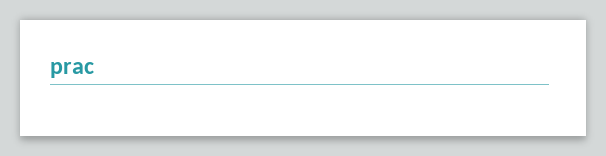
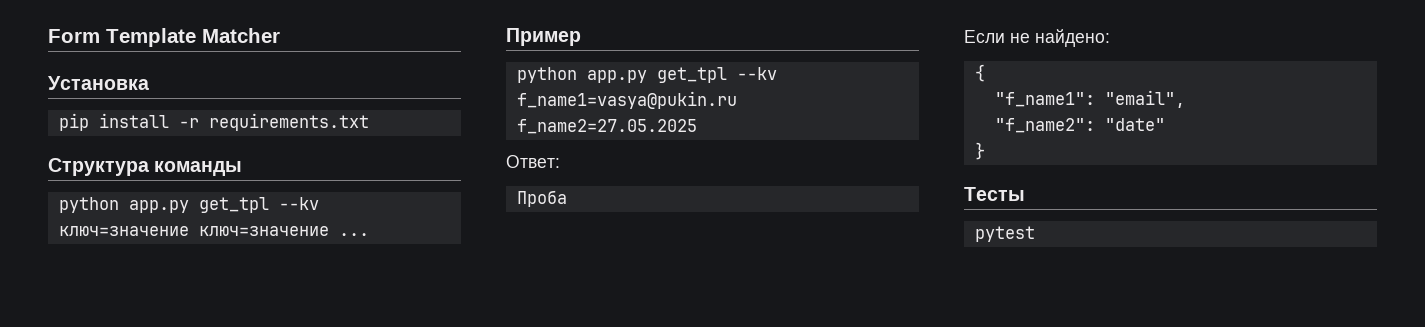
- prac
+ Form Template Matcher
+ Установка
+ pip install -r requirements.txt
+ Структура команды
+ python app.py get_tpl --kv ключ=значение ключ=значение ...
+ Пример
+ python app.py get_tpl --kv f_name1=vasya@pukin.ru f_name2=27.05.2025
+ Ответ:
+ Проба
+ Если не найдено:
+ {
+ "f_name1": "email",
+ "f_name2": "date"
+ }
+ Тесты
+ pytest

